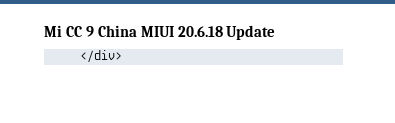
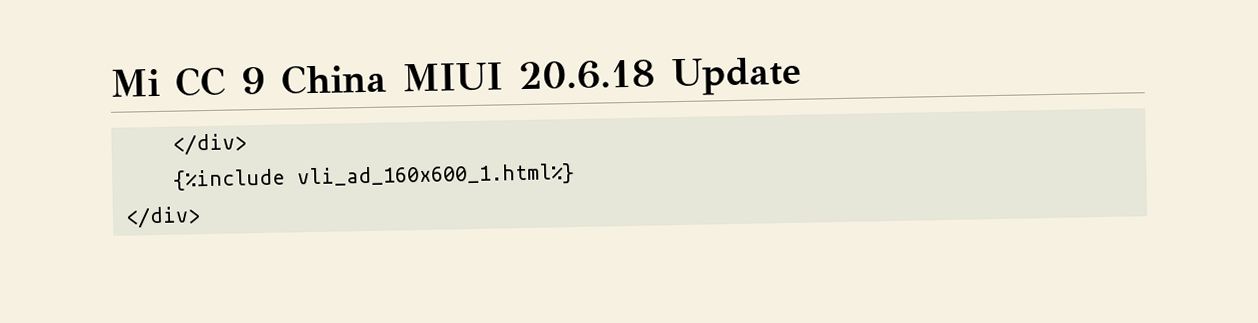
+ {%include vli_ad_160x600_1.html%}
+ </div>

